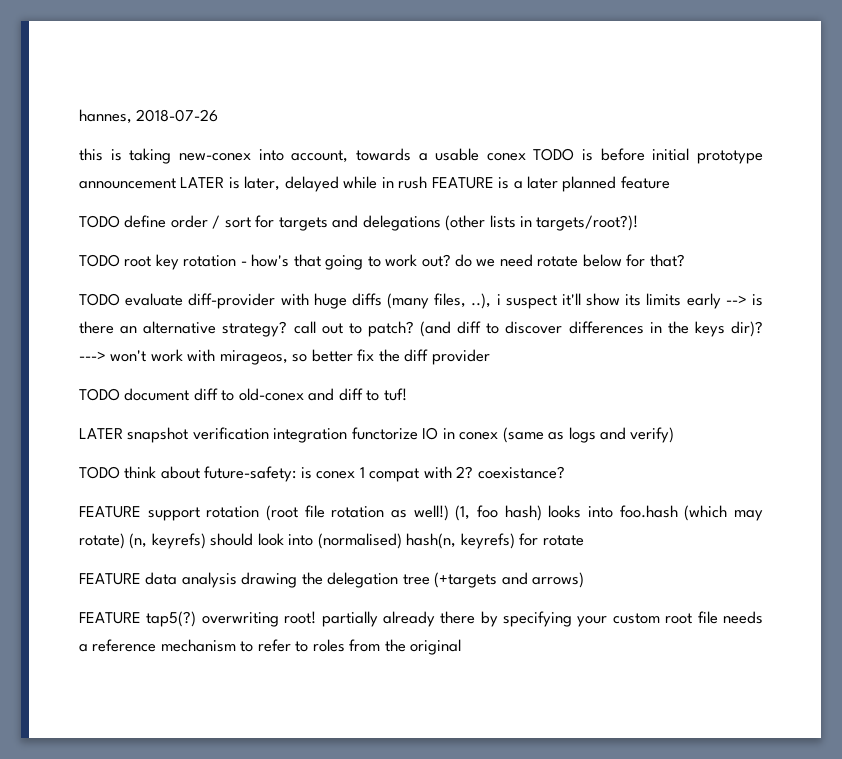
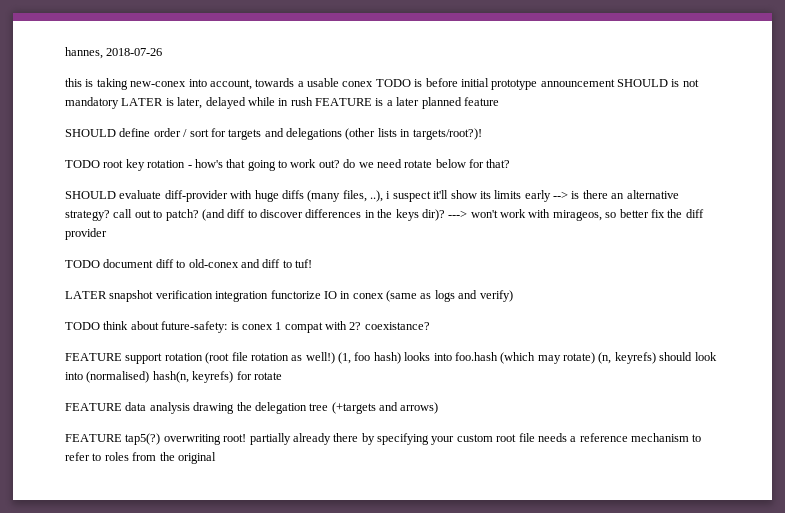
- this is taking new-conex into account, towards a usable conex TODO is before initial prototype announcement LATER is later, delayed while in rush FEATURE is a later planned feature
+ this is taking new-conex into account, towards a usable conex TODO is before initial prototype announcement SHOULD is not mandatory LATER is later, delayed while in rush FEATURE is a later planned feature
- TODO define order / sort for targets and delegations (other lists in targets/root?)!
+ SHOULD define order / sort for targets and delegations (other lists in targets/root?)!
- TODO evaluate diff-provider with huge diffs (many files, ..), i suspect it'll show its limits early --> is there an alternative strategy? call out to patch?
+ SHOULD evaluate diff-provider with huge diffs (many files, ..), i suspect it'll show its limits early --> is there an alternative strategy? call out to patch?

